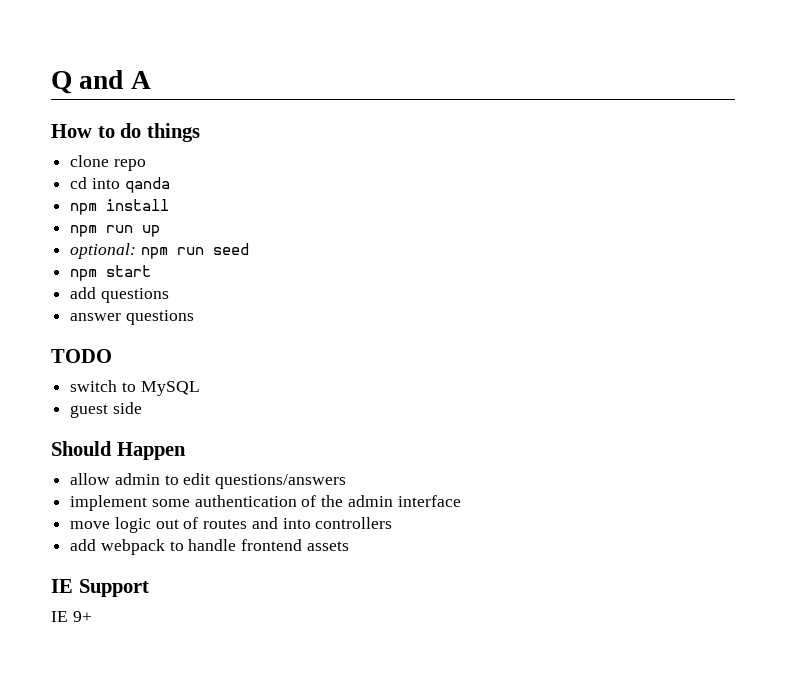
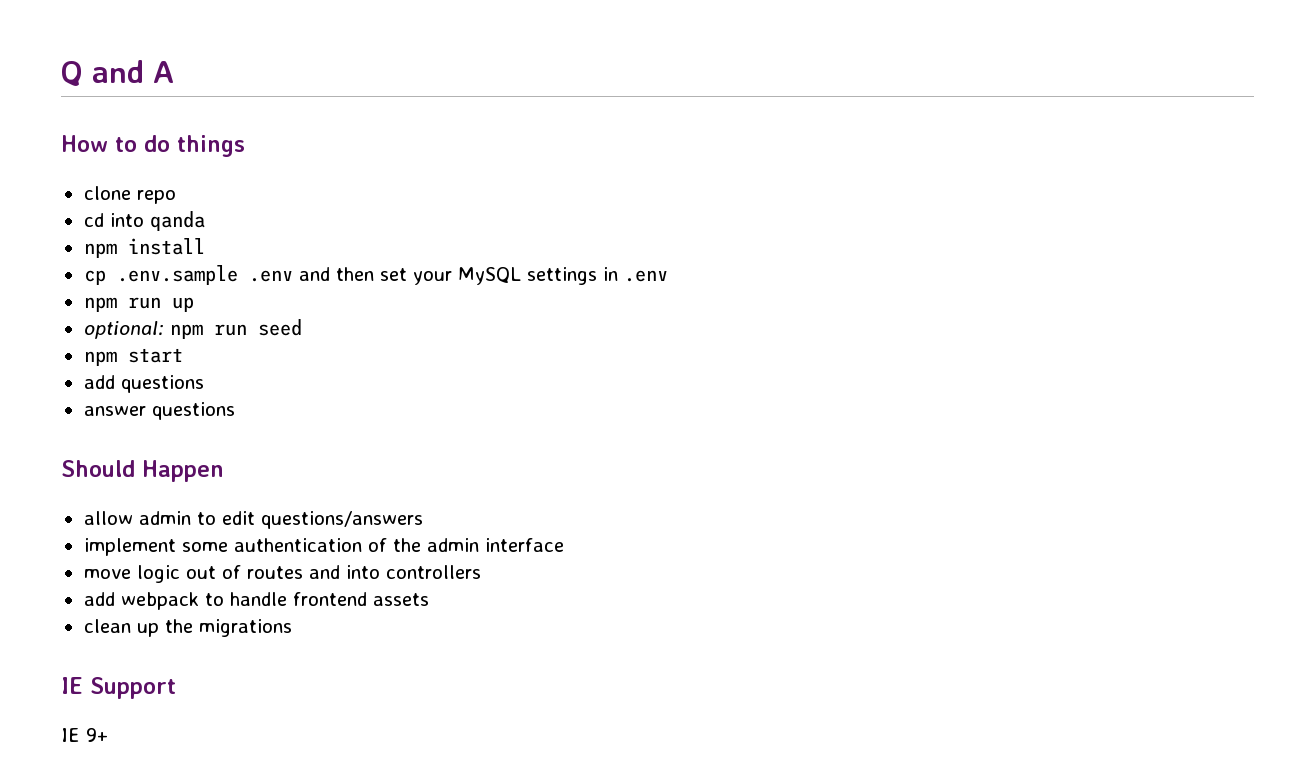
+ cp .env.sample .env and then set your MySQL settings in .env
- TODO
- switch to MySQL
- guest side
+ clean up the migrations

